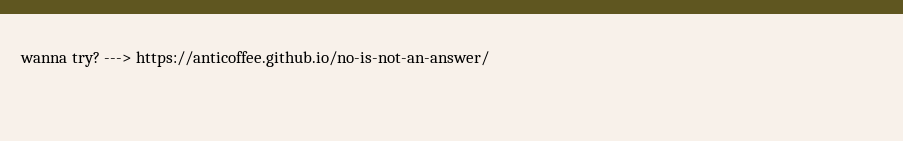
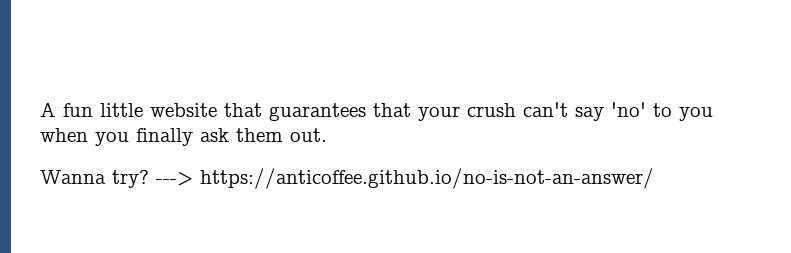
- wanna try?
+ A fun little website that guarantees that your crush can't say 'no' to you when you finally ask them out.
+ Wanna try?

